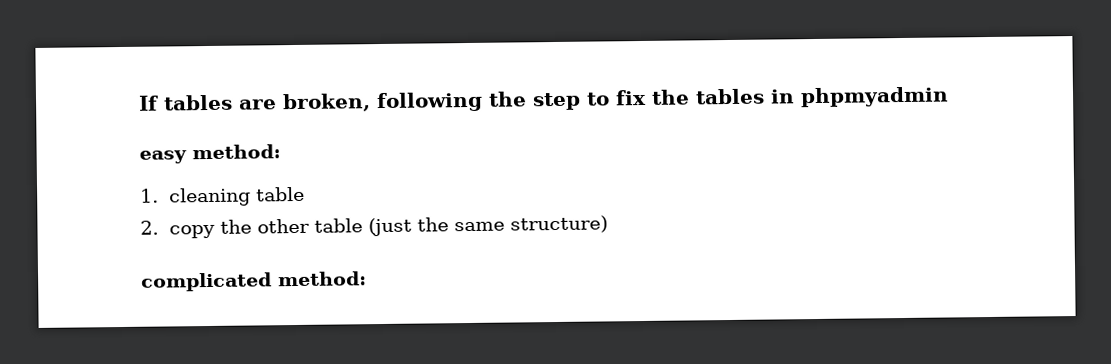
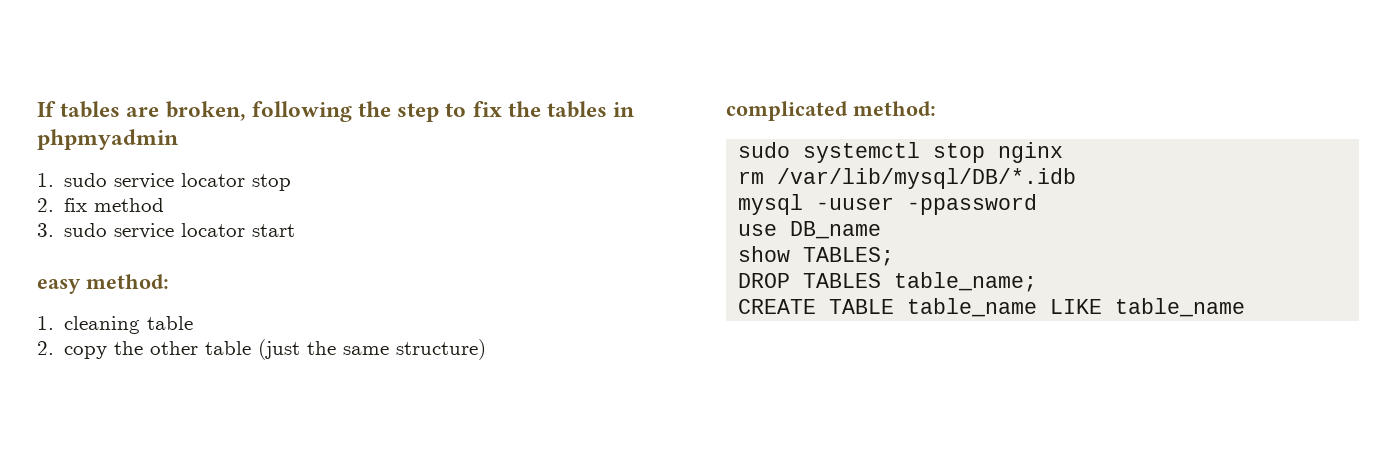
+ 1. sudo service locator stop
+ 2. fix method
+ 3. sudo service locator start
+ sudo systemctl stop nginx
+ rm /var/lib/mysql/DB/*.idb
+ mysql -uuser -ppassword
+ use DB_name
+ show TABLES;
+ DROP TABLES table_name;
+ CREATE TABLE table_name LIKE table_name

